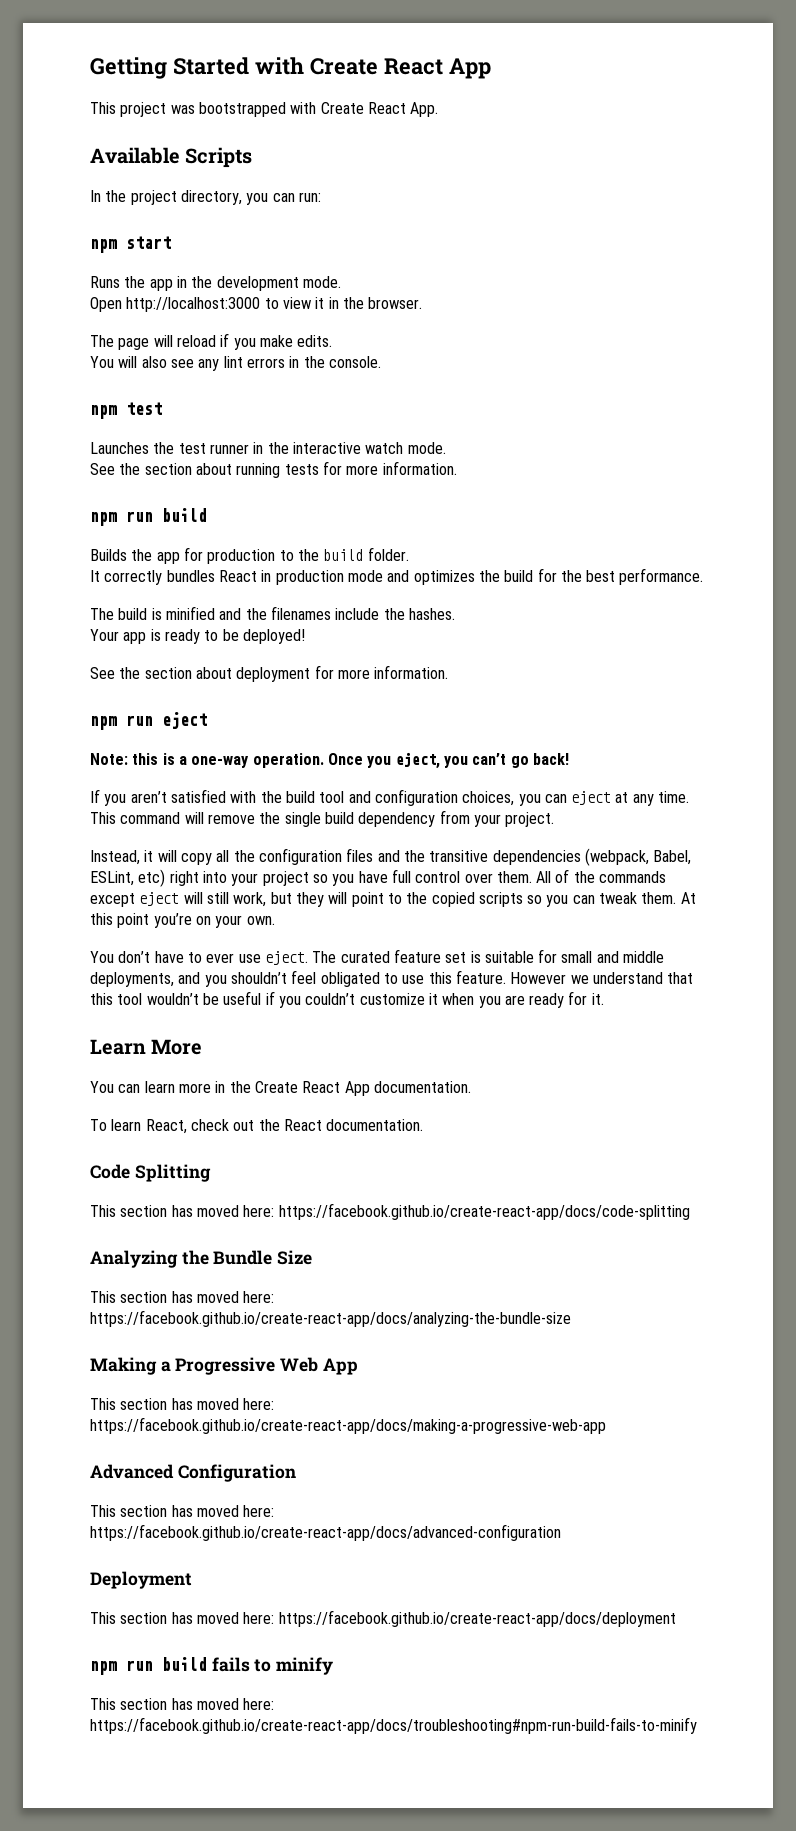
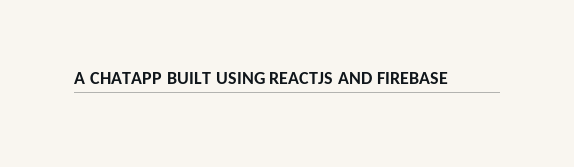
- Getting Started with Create React App
- This project was bootstrapped with Create React App.
- Available Scripts
- In the project directory, you can run:
- npm start
- Runs the app in the development mode.
- Open http://localhost:3000 to view it in the browser.
- The page will reload if you make edits.
- You will also see any lint errors in the console.
- npm test
- Launches the test runner in the interactive watch mode.
- See the section about running tests for more information.
- npm run build
- Builds the app for production to the build folder.
- It correctly bundles React in production mode and optimizes the build for the best performance.
- The build is minified and the filenames include the hashes.
- Your app is ready to be deployed!
- See the section about deployment for more information.
- npm run eject
- Note: this is a one-way operation. Once you eject, you can’t go back!
- If you aren’t satisfied with the build tool and configuration choices, you can eject at any time. This command will remove the single build dependency from your project.
- Instead, it will copy all the configuration files and the transitive dependencies (webpack, Babel, ESLint, etc) right into your project so you have full control over them. All of the commands except eject will still work, but they will point to the copied scripts so you can tweak them. At this point you’re on your own.
- You don’t have to ever use eject. The curated feature set is suitable for small and middle deployments, and you shouldn’t feel obligated to use this feature. However we understand that this tool wouldn’t be useful if you couldn’t customize it when you are ready for it.
- Learn More
- You can learn more in the Create React App documentation.
- To learn React, check out the React documentation.
- Code Splitting
- This section has moved here: https://facebook.github.io/create-react-app/docs/code-splitting
- Analyzing the Bundle Size
- This section has moved here: https://facebook.github.io/create-react-app/docs/analyzing-the-bundle-size
- Making a Progressive Web App
- This section has moved here: https://facebook.github.io/create-react-app/docs/making-a-progressive-web-app
- Advanced Configuration
- This section has moved here: https://facebook.github.io/create-react-app/docs/advanced-configuration
- Deployment
- This section has moved here: https://facebook.github.io/create-react-app/docs/deployment
- npm run build fails to minify
- This section has moved here: https://facebook.github.io/create-react-app/docs/troubleshooting#npm-run-build-fails-to-minify
+ A CHATAPP BUILT USING REACTJS AND FIREBASE

